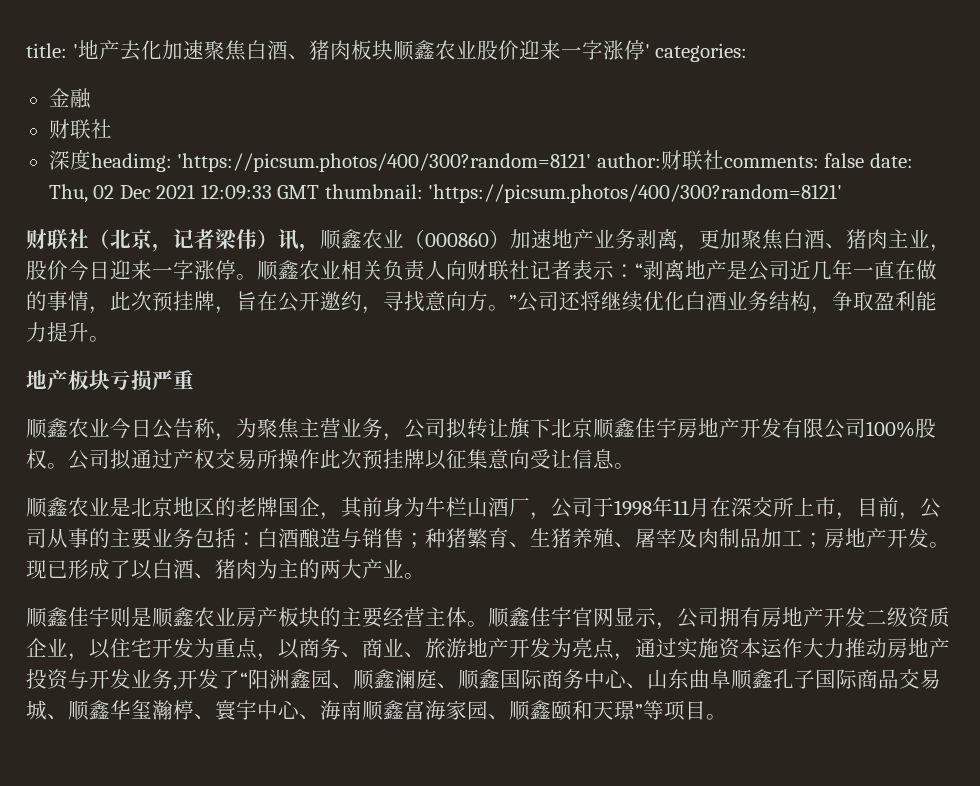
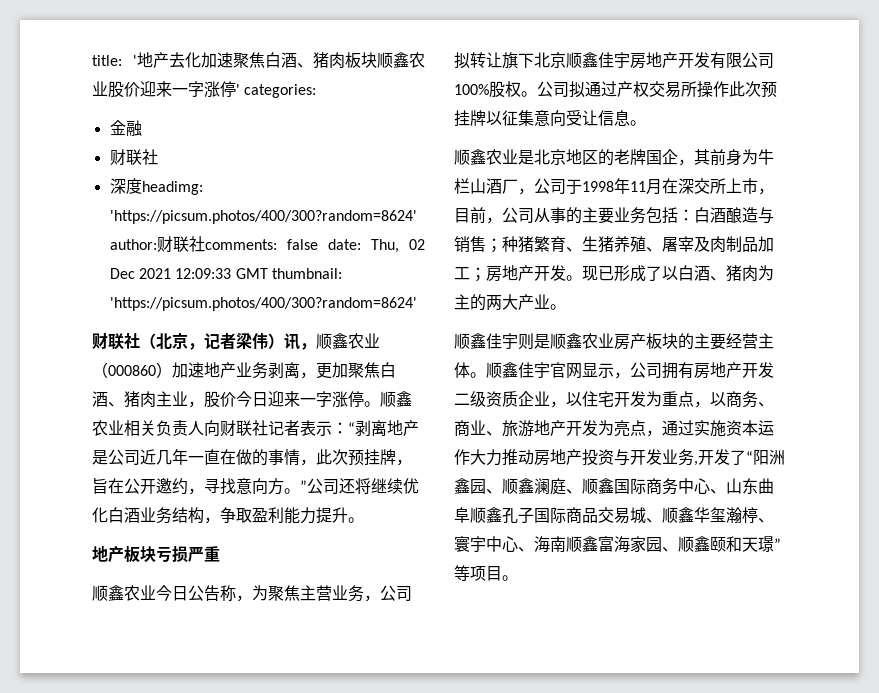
- 深度headimg: 'https://picsum.photos/400/300?random=8121' author:财联社comments: false date: Thu, 02 Dec 2021 12:09:33 GMT thumbnail: 'https://picsum.photos/400/300?random=8121'
+ 深度headimg: 'https://picsum.photos/400/300?random=8624' author:财联社comments: false date: Thu, 02 Dec 2021 12:09:33 GMT thumbnail: 'https://picsum.photos/400/300?random=8624'

